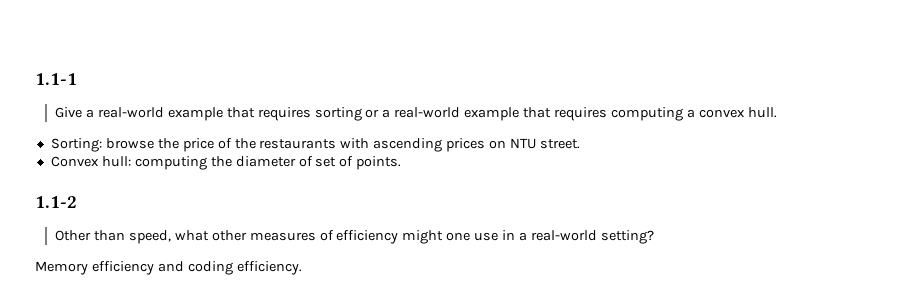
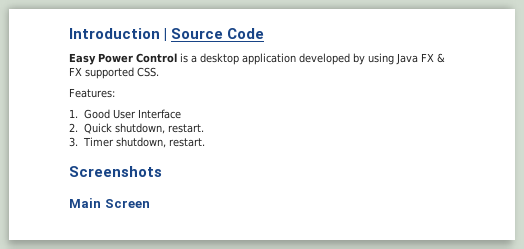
- 1.1-1
- Give a real-world example that requires sorting or a real-world example that requires computing a convex hull.
- Sorting: browse the price of the restaurants with ascending prices on NTU street.
- Convex hull: computing the diameter of set of points.
- 1.1-2
- Other than speed, what other measures of efficiency might one use in a real-world setting?
- Memory efficiency and coding efficiency.
+ Introduction | Source Code
+ Easy Power Control is a desktop application developed by using Java FX & FX supported CSS.
+ Features:
+ 1. Good User Interface
+ 2. Quick shutdown, restart.
+ 3. Timer shutdown, restart.
+ Screenshots
+ Main Screen

